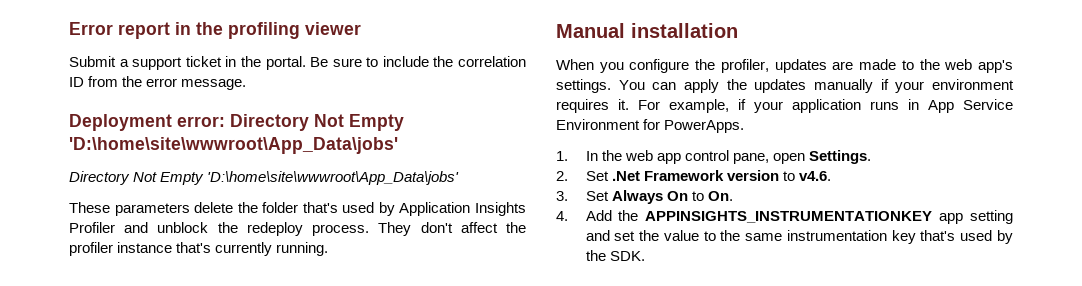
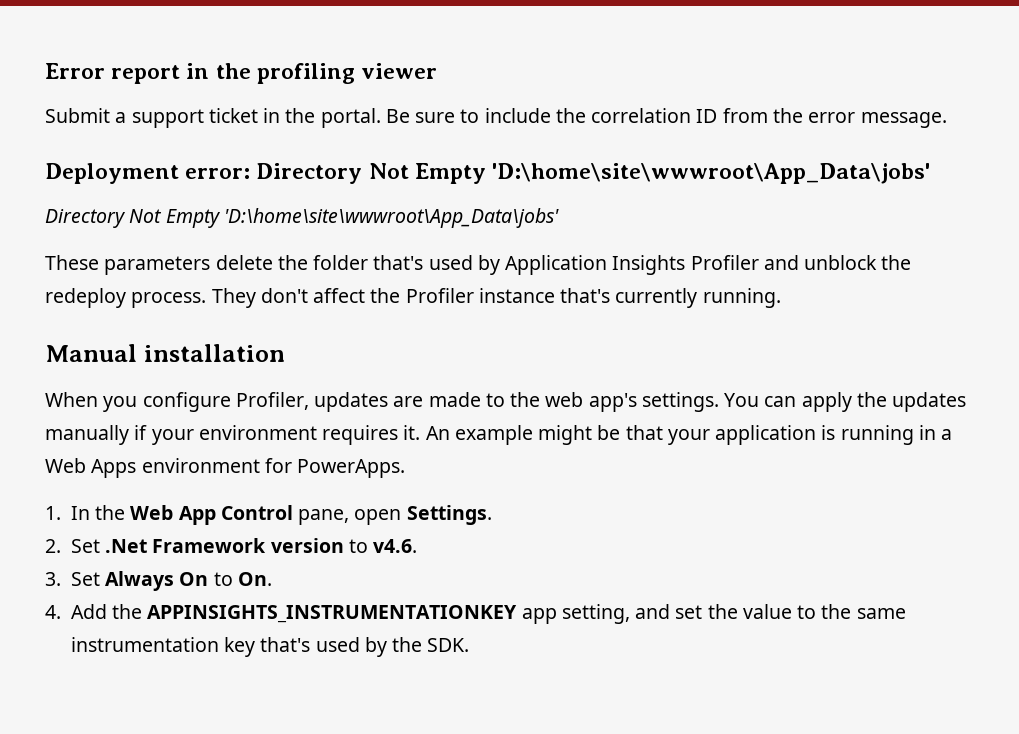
- They don't affect the profiler instance that's currently running.
+ They don't affect the Profiler instance that's currently running.
- When you configure the profiler, updates are made to the web app's settings.
+ When you configure Profiler, updates are made to the web app's settings.
- For example, if your application runs in App Service Environment for PowerApps.
+ An example might be that your application is running in a Web Apps environment for PowerApps.
- 1. In the web app control pane, open Settings.
+ 1. In the Web App Control pane, open Settings.
- 4. Add the APPINSIGHTS_INSTRUMENTATIONKEY app setting and set the value to the same instrumentation key that's used by the SDK.
+ 4. Add the APPINSIGHTS_INSTRUMENTATIONKEY app setting, and set the value to the same instrumentation key that's used by the SDK.

